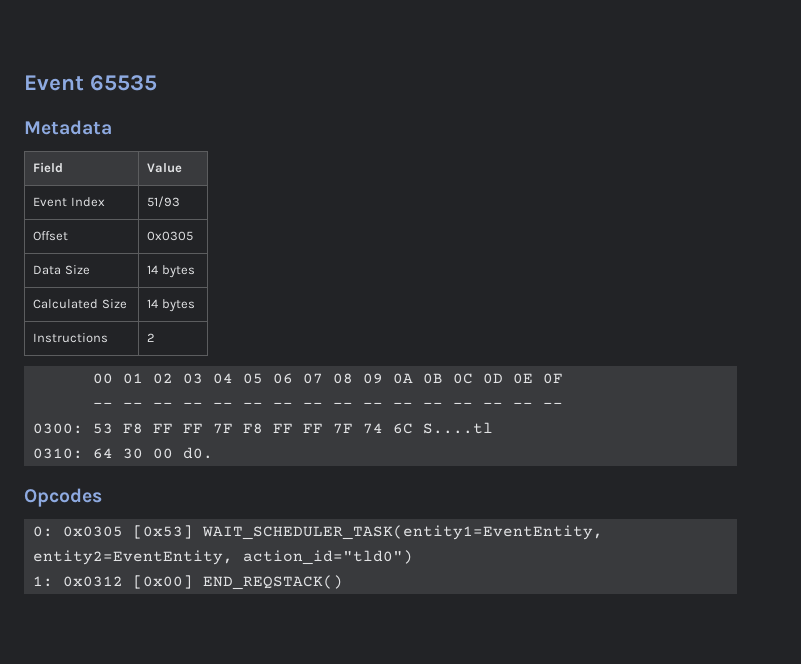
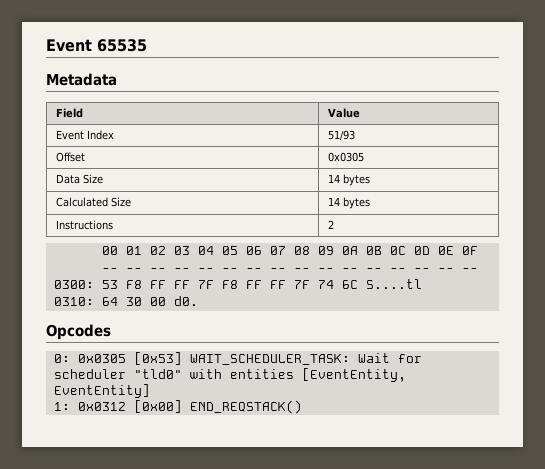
- 0: 0x0305 [0x53] WAIT_SCHEDULER_TASK(entity1=EventEntity, entity2=EventEntity, action_id="tld0")
+ 0: 0x0305 [0x53] WAIT_SCHEDULER_TASK: Wait for scheduler "tld0" with entities [EventEntity, EventEntity]

